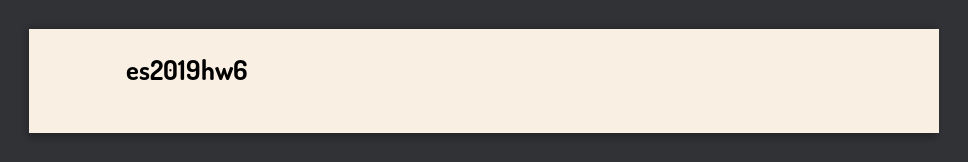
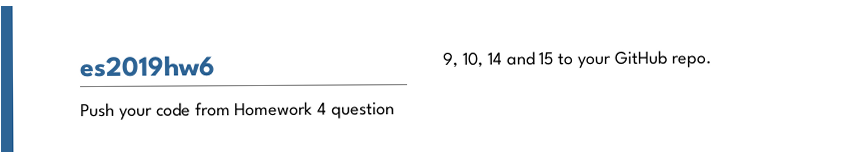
+ Push your code from Homework 4 question 9, 10, 14 and 15 to your GitHub repo.

